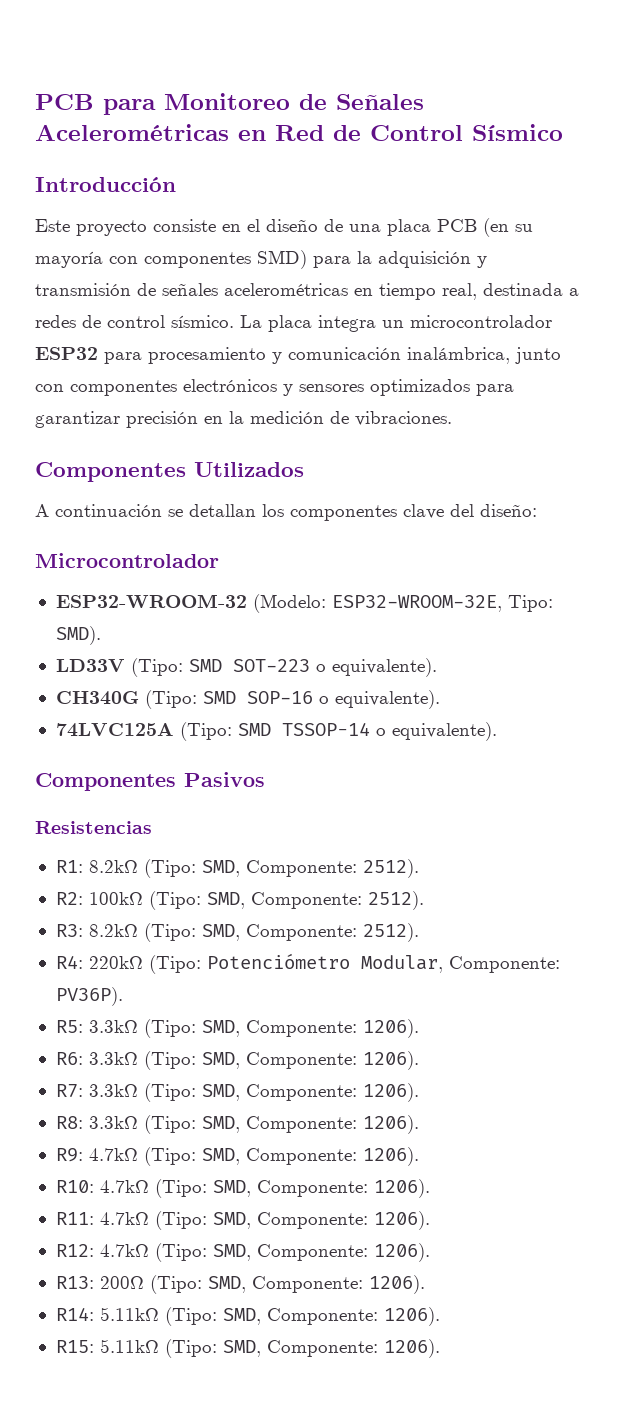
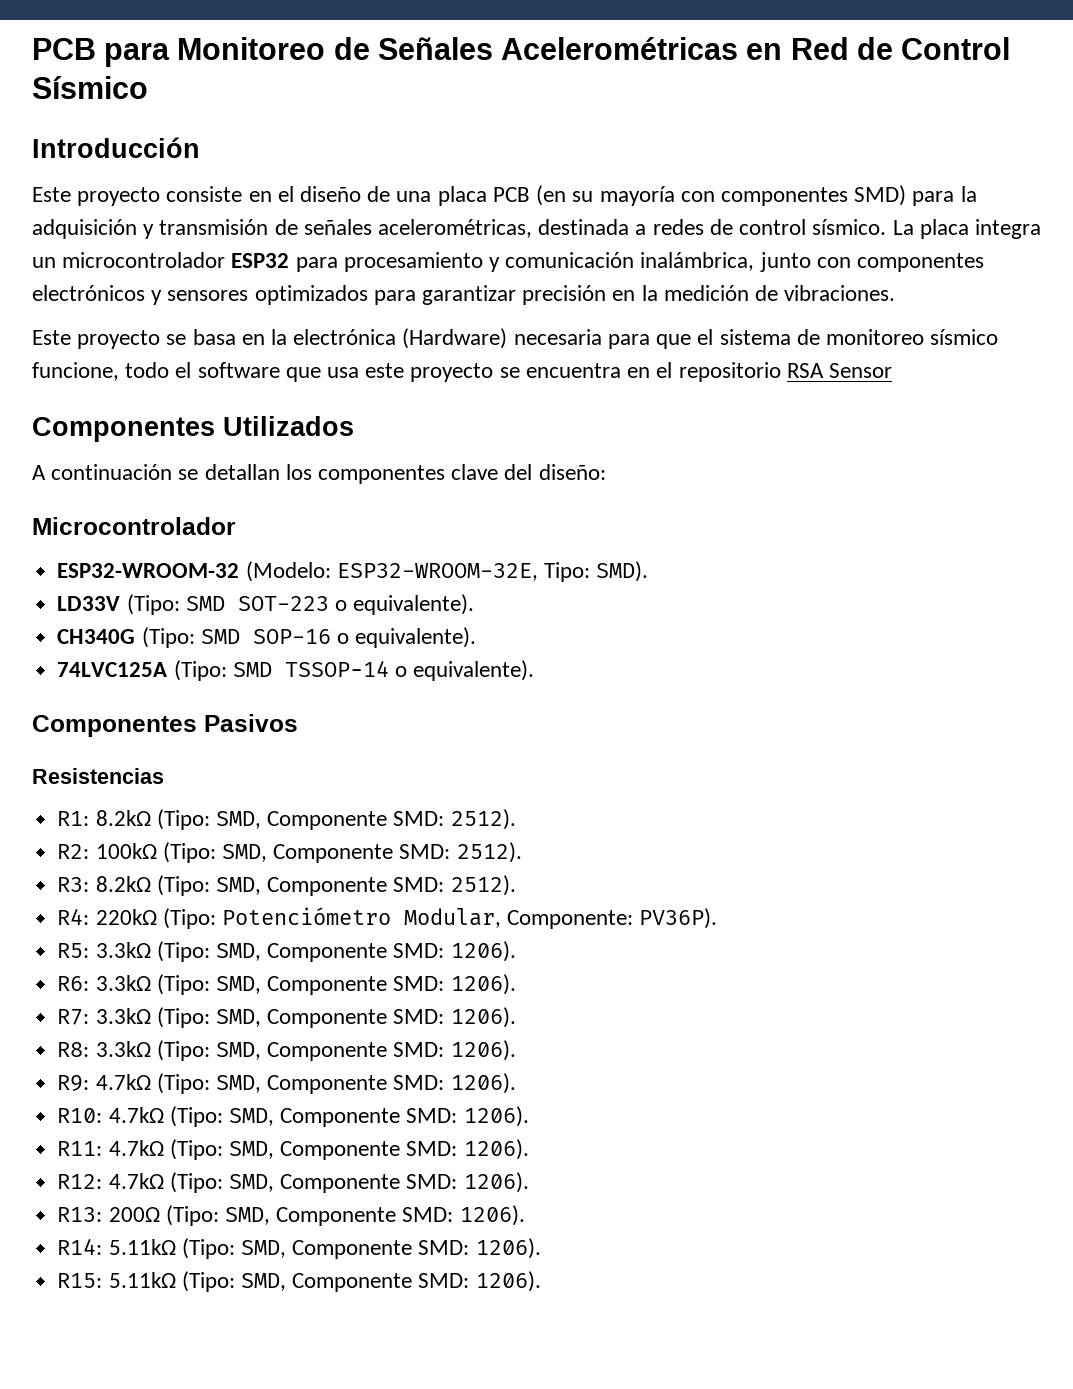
- Este proyecto consiste en el diseño de una placa PCB (en su mayoría con componentes SMD) para la adquisición y transmisión de señales acelerométricas en tiempo real, destinada a redes de control sísmico.
+ Este proyecto consiste en el diseño de una placa PCB (en su mayoría con componentes SMD) para la adquisición y transmisión de señales acelerométricas, destinada a redes de control sísmico.
+ Este proyecto se basa en la electrónica (Hardware) necesaria para que el sistema de monitoreo sísmico funcione, todo el software que usa este proyecto se encuentra en el repositorio RSA Sensor
- R1: 8.2kΩ (Tipo: SMD, Componente: 2512).
+ R1: 8.2kΩ (Tipo: SMD, Componente SMD: 2512).
- R2: 100kΩ (Tipo: SMD, Componente: 2512).
+ R2: 100kΩ (Tipo: SMD, Componente SMD: 2512).
- R3: 8.2kΩ (Tipo: SMD, Componente: 2512).
+ R3: 8.2kΩ (Tipo: SMD, Componente SMD: 2512).
- R5: 3.3kΩ (Tipo: SMD, Componente: 1206).
+ R5: 3.3kΩ (Tipo: SMD, Componente SMD: 1206).
- R6: 3.3kΩ (Tipo: SMD, Componente: 1206).
+ R6: 3.3kΩ (Tipo: SMD, Componente SMD: 1206).
- R7: 3.3kΩ (Tipo: SMD, Componente: 1206).
+ R7: 3.3kΩ (Tipo: SMD, Componente SMD: 1206).
- R8: 3.3kΩ (Tipo: SMD, Componente: 1206).
+ R8: 3.3kΩ (Tipo: SMD, Componente SMD: 1206).
- R9: 4.7kΩ (Tipo: SMD, Componente: 1206).
+ R9: 4.7kΩ (Tipo: SMD, Componente SMD: 1206).
- R10: 4.7kΩ (Tipo: SMD, Componente: 1206).
+ R10: 4.7kΩ (Tipo: SMD, Componente SMD: 1206).
- R11: 4.7kΩ (Tipo: SMD, Componente: 1206).
+ R11: 4.7kΩ (Tipo: SMD, Componente SMD: 1206).
- R12: 4.7kΩ (Tipo: SMD, Componente: 1206).
+ R12: 4.7kΩ (Tipo: SMD, Componente SMD: 1206).
- R13: 200Ω (Tipo: SMD, Componente: 1206).
+ R13: 200Ω (Tipo: SMD, Componente SMD: 1206).
- R14: 5.11kΩ (Tipo: SMD, Componente: 1206).
+ R14: 5.11kΩ (Tipo: SMD, Componente SMD: 1206).
- R15: 5.11kΩ (Tipo: SMD, Componente: 1206).
+ R15: 5.11kΩ (Tipo: SMD, Componente SMD: 1206).

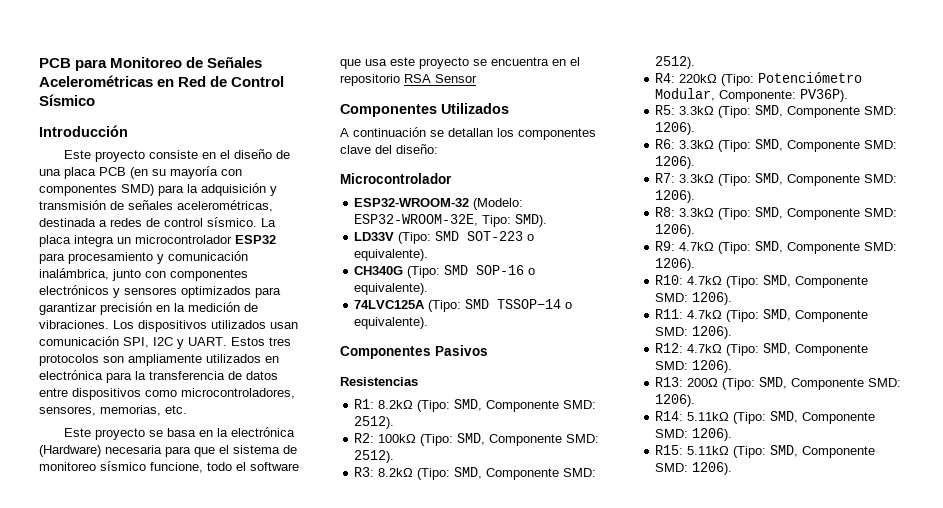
+ Los dispositivos utilizados usan comunicación SPI, I2C y UART. Estos tres protocolos son ampliamente utilizados en electrónica para la transferencia de datos entre dispositivos como microcontroladores, sensores, memorias, etc.

